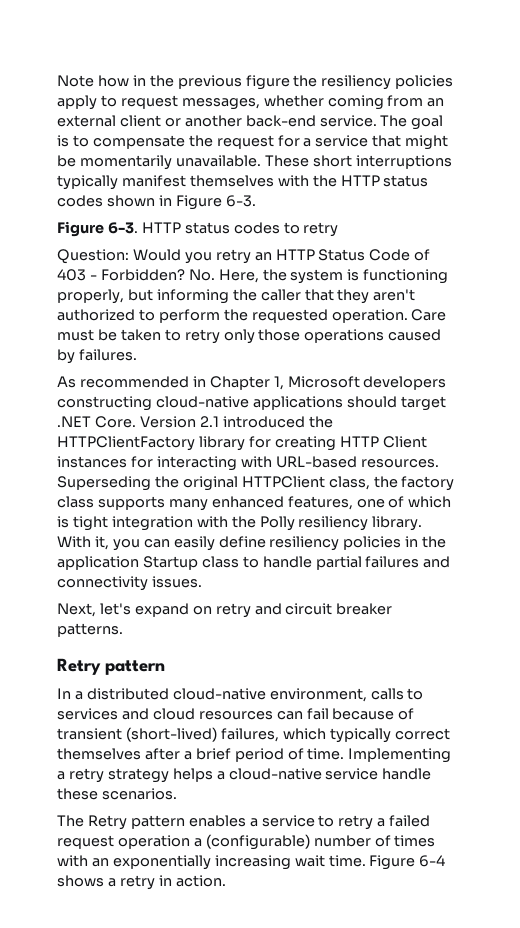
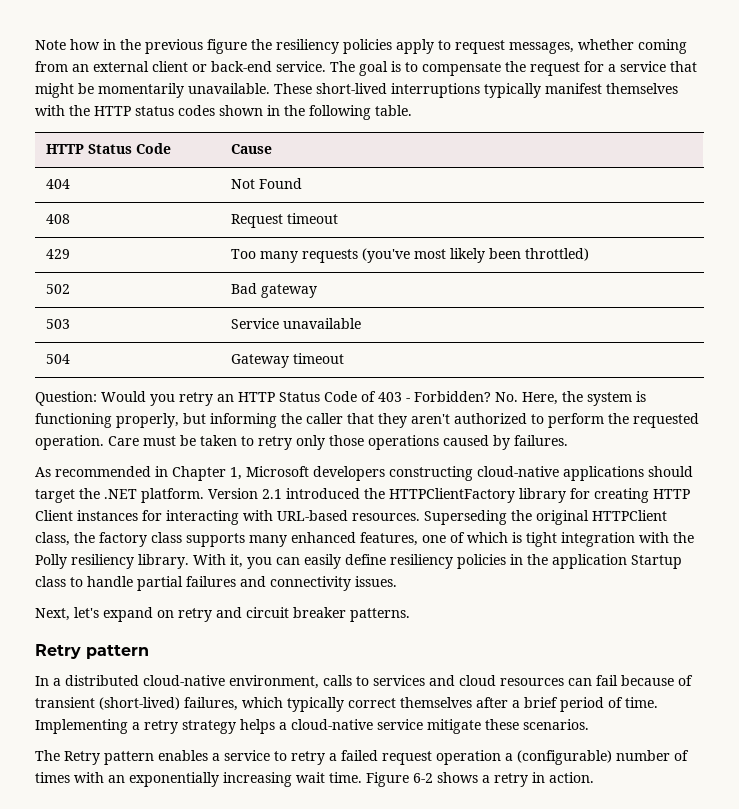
- Note how in the previous figure the resiliency policies apply to request messages, whether coming from an external client or another back-end service.
+ Note how in the previous figure the resiliency policies apply to request messages, whether coming from an external client or back-end service.
- These short interruptions typically manifest themselves with the HTTP status codes shown in Figure 6-3.
- Figure 6-3. HTTP status codes to retry
+ These short-lived interruptions typically manifest themselves with the HTTP status codes shown in the following table.
+ HTTP Status Code | Cause
+ 404 | Not Found
+ 408 | Request timeout
+ 429 | Too many requests (you've most likely been throttled)
+ 502 | Bad gateway
+ 503 | Service unavailable
+ 504 | Gateway timeout
- As recommended in Chapter 1, Microsoft developers constructing cloud-native applications should target .NET Core.
+ As recommended in Chapter 1, Microsoft developers constructing cloud-native applications should target the .NET platform.
- Implementing a retry strategy helps a cloud-native service handle these scenarios.
+ Implementing a retry strategy helps a cloud-native service mitigate these scenarios.
- Figure 6-4 shows a retry in action.
+ Figure 6-2 shows a retry in action.

